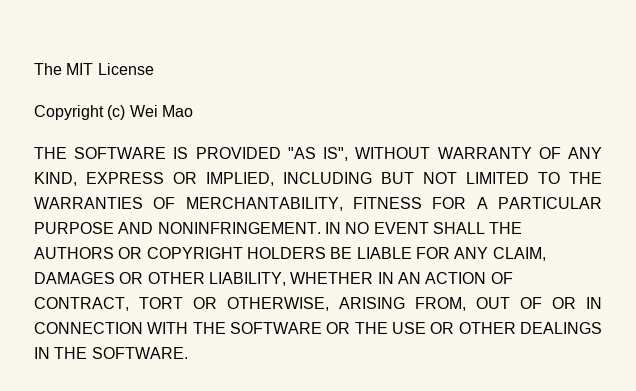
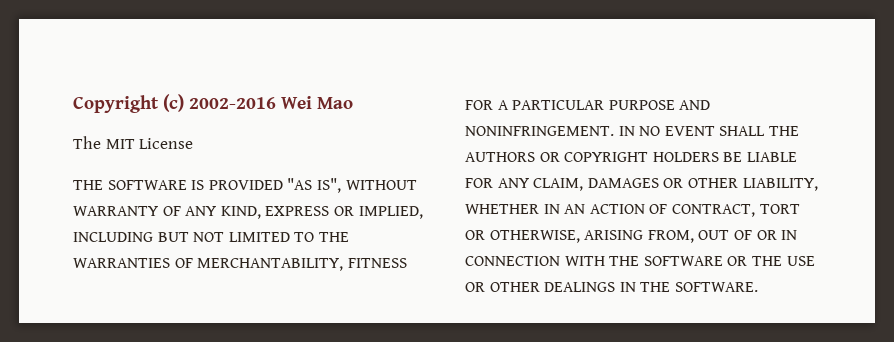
+ Copyright (c) 2002-2016 Wei Mao
- Copyright (c) Wei Mao

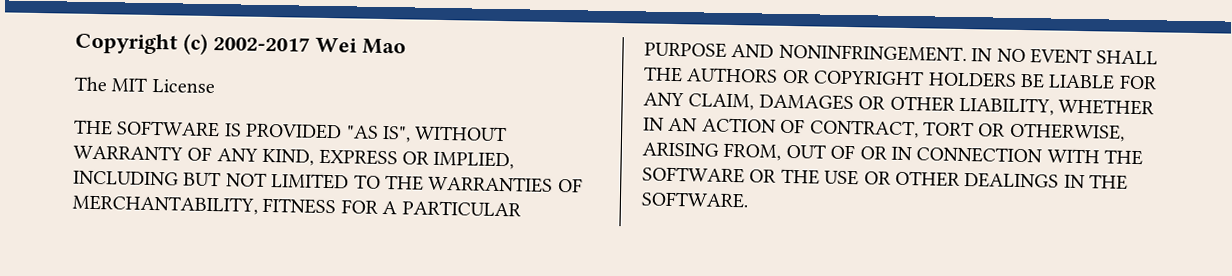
- Copyright (c) 2002-2016 Wei Mao
+ Copyright (c) 2002-2017 Wei Mao

